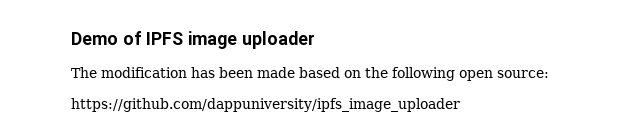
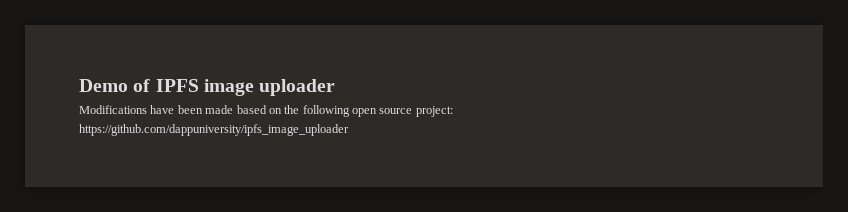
- The modification has been made based on the following open source:
+ Modifications have been made based on the following open source project:

